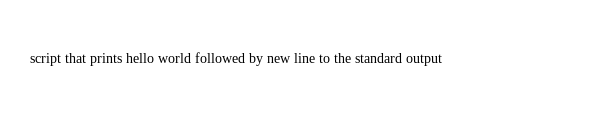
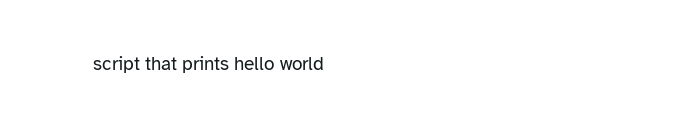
- script that prints hello world followed by new line to the standard output
+ script that prints hello world

